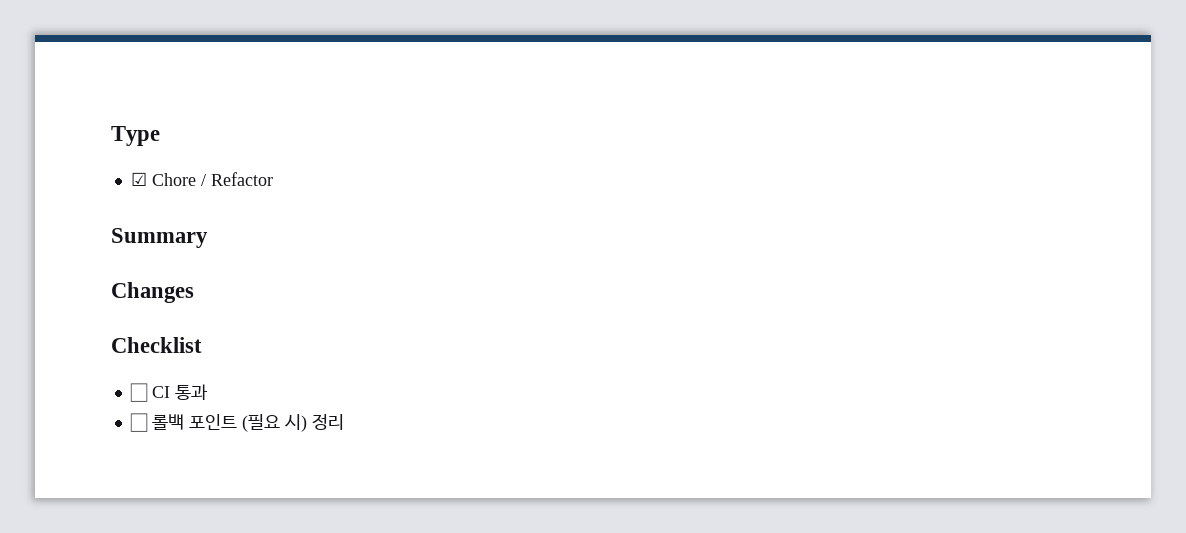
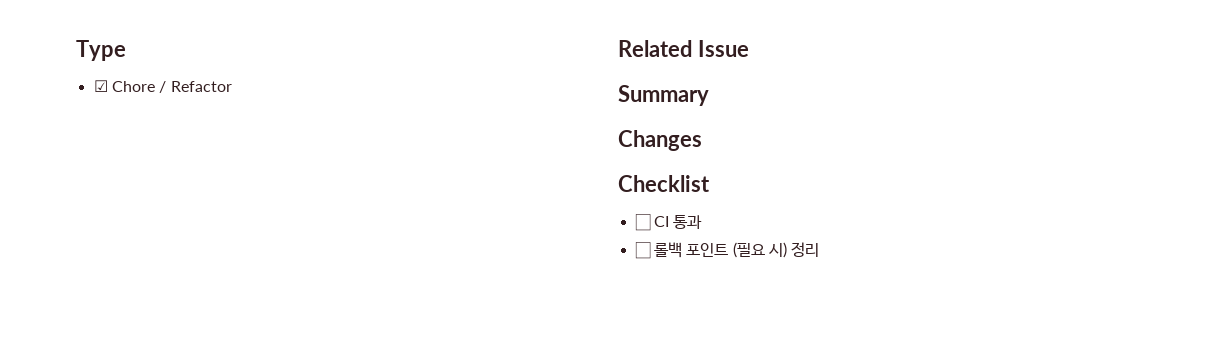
+ Related Issue

